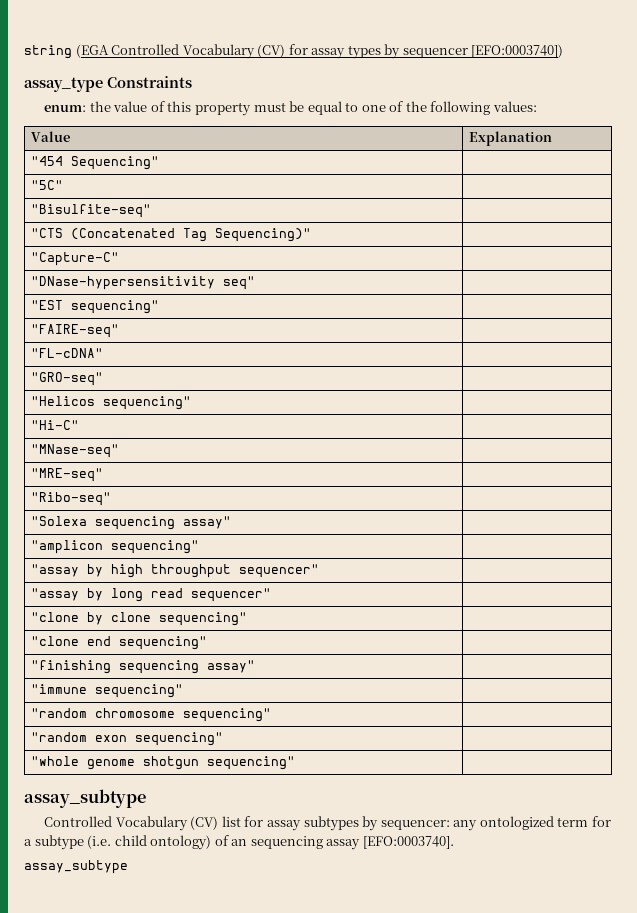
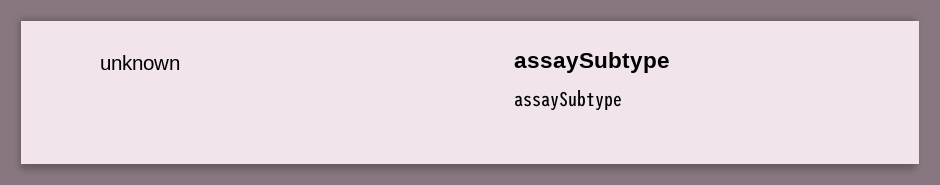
- string (EGA Controlled Vocabulary (CV) for assay types by sequencer [EFO:0003740])
- assay_type Constraints
- enum: the value of this property must be equal to one of the following values:
- Value | Explanation
- "454 Sequencing" |
- "5C" |
- "Bisulfite-seq" |
- "CTS (Concatenated Tag Sequencing)" |
- "Capture-C" |
- "DNase-hypersensitivity seq" |
- "EST sequencing" |
- "FAIRE-seq" |
- "FL-cDNA" |
- "GRO-seq" |
- "Helicos sequencing" |
- "Hi-C" |
- "MNase-seq" |
- "MRE-seq" |
- "Ribo-seq" |
- "Solexa sequencing assay" |
- "amplicon sequencing" |
- "assay by high throughput sequencer" |
- "assay by long read sequencer" |
- "clone by clone sequencing" |
- "clone end sequencing" |
- "finishing sequencing assay" |
- "immune sequencing" |
- "random chromosome sequencing" |
- "random exon sequencing" |
- "whole genome shotgun sequencing" |
- assay_subtype
- Controlled Vocabulary (CV) list for assay subtypes by sequencer: any ontologized term for a subtype (i.e. child ontology) of an sequencing assay [EFO:0003740].
- assay_subtype
+ unknown
+ assaySubtype
+ assaySubtype

